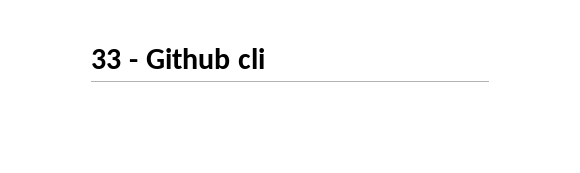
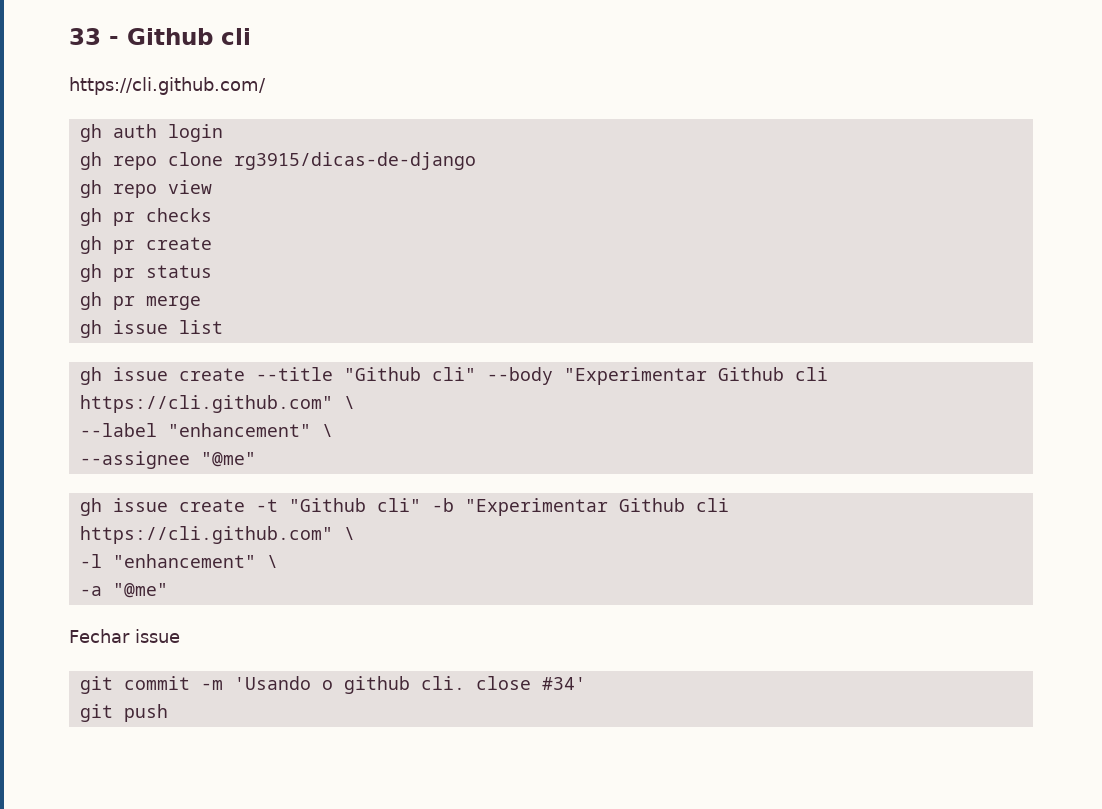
+ https://cli.github.com/
+ gh auth login
+ gh repo clone rg3915/dicas-de-django
+ gh repo view
+ gh pr checks
+ gh pr create
+ gh pr status
+ gh pr merge
+ gh issue list
+ gh issue create --title "Github cli" --body "Experimentar Github cli https://cli.github.com" \
+ --label "enhancement" \
+ --assignee "@me"
+ gh issue create -t "Github cli" -b "Experimentar Github cli
+ https://cli.github.com" \
+ -l "enhancement" \
+ -a "@me"
+ Fechar issue
+ git commit -m 'Usando o github cli. close #34'
+ git push

